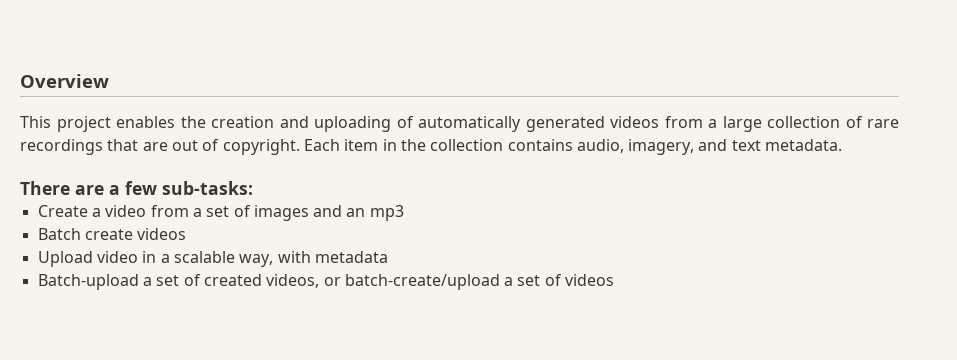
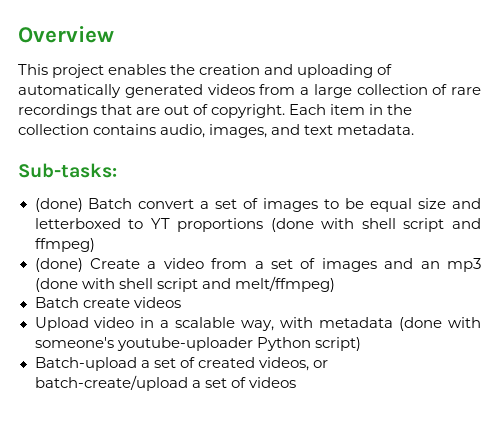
- Each item in the collection contains audio, imagery, and text metadata.
+ Each item in the collection contains audio, images, and text metadata.
- There are a few sub-tasks:
- Create a video from a set of images and an mp3
+ Sub-tasks:
+ (done) Batch convert a set of images to be equal size and letterboxed to YT proportions (done with shell script and ffmpeg)
+ (done) Create a video from a set of images and an mp3 (done with shell script and melt/ffmpeg)
- Upload video in a scalable way, with metadata
+ Upload video in a scalable way, with metadata (done with someone's youtube-uploader Python script)

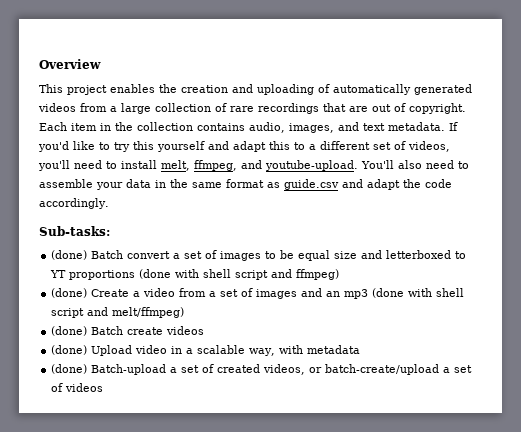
+ If you'd like to try this yourself and adapt this to a different set of videos, you'll need to install melt, ffmpeg, and youtube-upload. You'll also need to assemble your data in the same format as guide.csv and adapt the code accordingly.
- Batch create videos
+ (done) Batch create videos
- Upload video in a scalable way, with metadata (done with someone's youtube-uploader Python script)
- Batch-upload a set of created videos, or batch-create/upload a set of videos
+ (done) Upload video in a scalable way, with metadata
+ (done) Batch-upload a set of created videos, or batch-create/upload a set of videos

